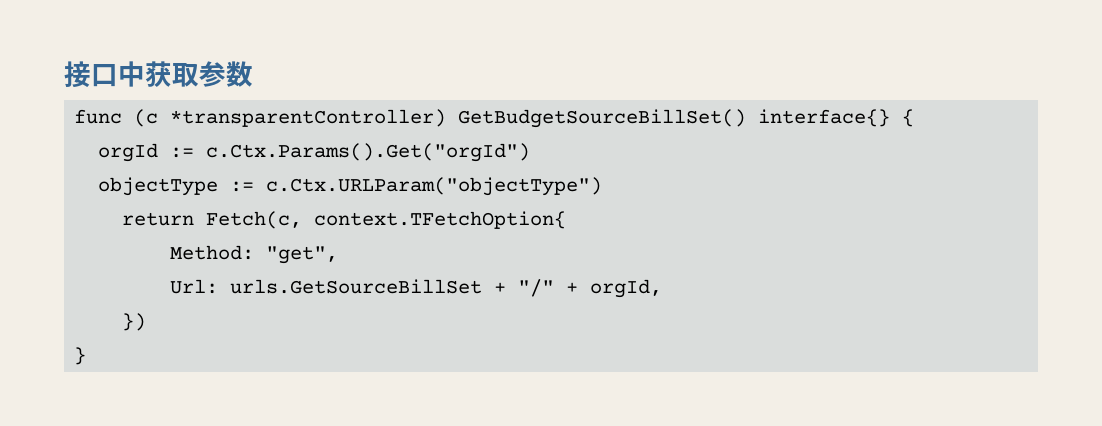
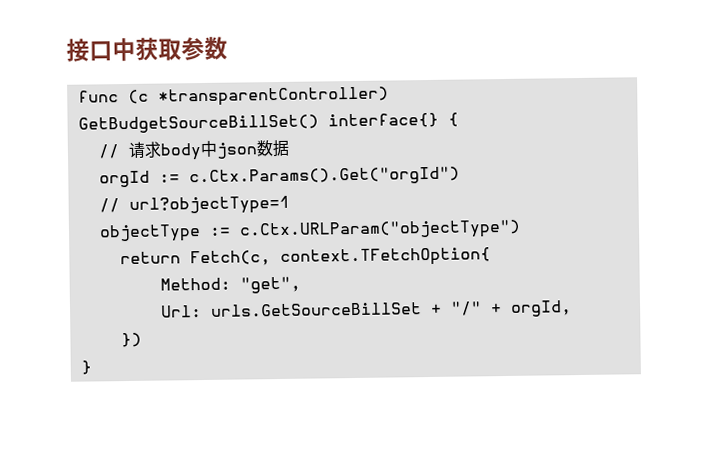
+ // 请求body中json数据
+ // url?objectType=1

